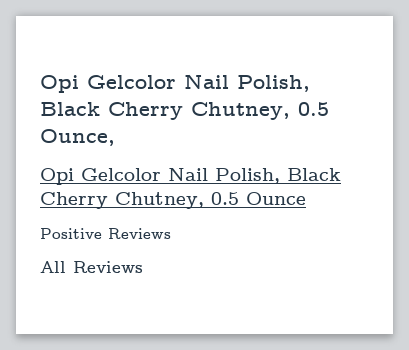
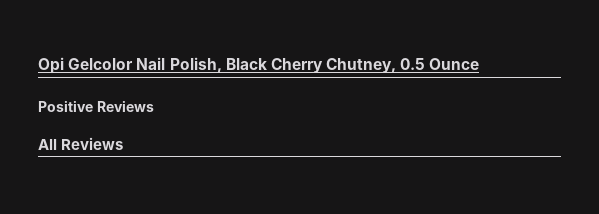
- Opi Gelcolor Nail Polish, Black Cherry Chutney, 0.5 Ounce,

